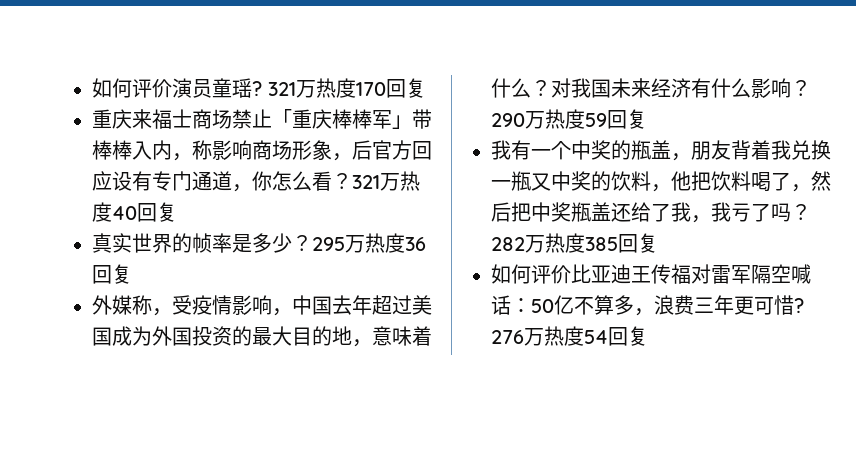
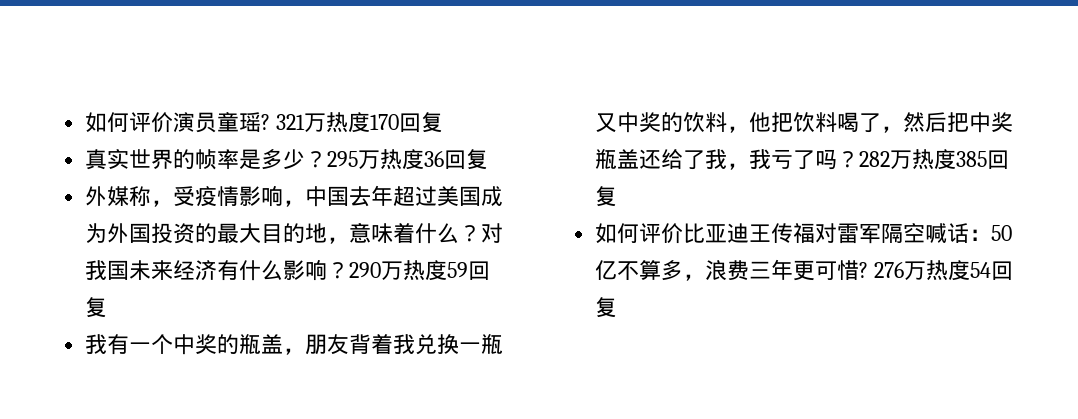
- 重庆来福士商场禁止「重庆棒棒军」带棒棒入内，称影响商场形象，后官方回应设有专门通道，你怎么看？321万热度40回复

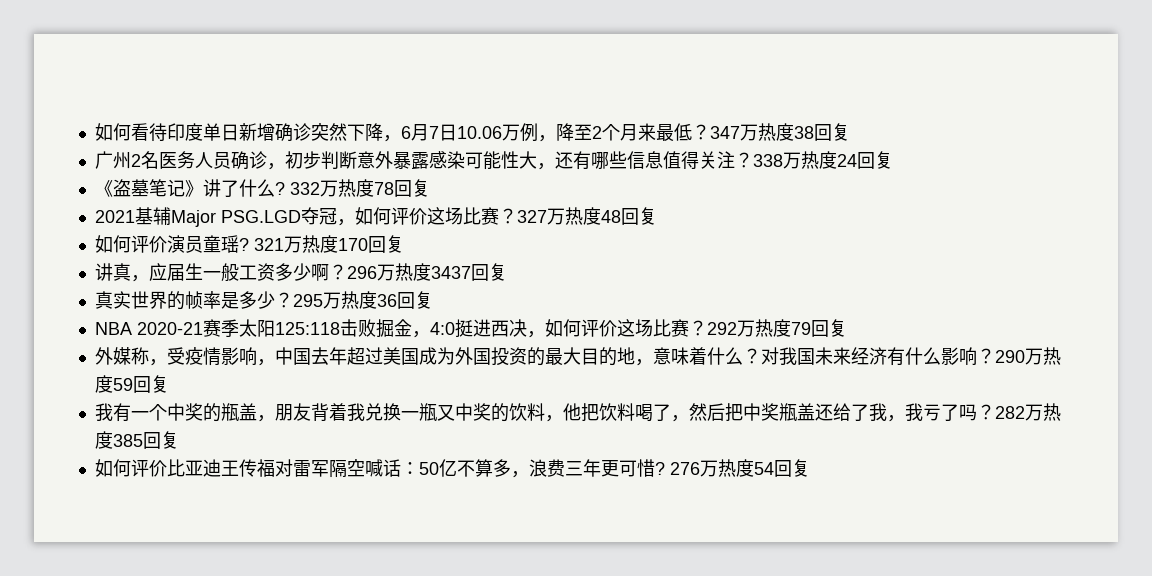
+ 如何看待印度单日新增确诊突然下降，6月7日10.06万例，降至2个月来最低？347万热度38回复
+ 广州2名医务人员确诊，初步判断意外暴露感染可能性大，还有哪些信息值得关注？338万热度24回复
+ 《盗墓笔记》讲了什么? 332万热度78回复
+ 2021基辅Major PSG.LGD夺冠，如何评价这场比赛？327万热度48回复
+ 讲真，应届生一般工资多少啊？296万热度3437回复
+ NBA 2020-21赛季太阳125:118击败掘金，4:0挺进西决，如何评价这场比赛？292万热度79回复

